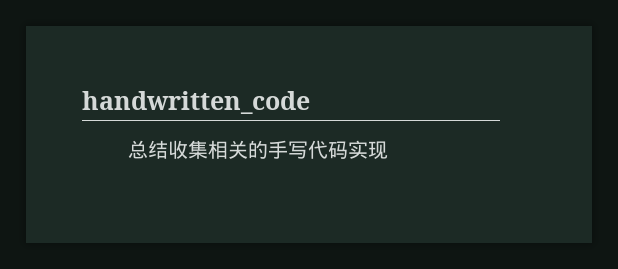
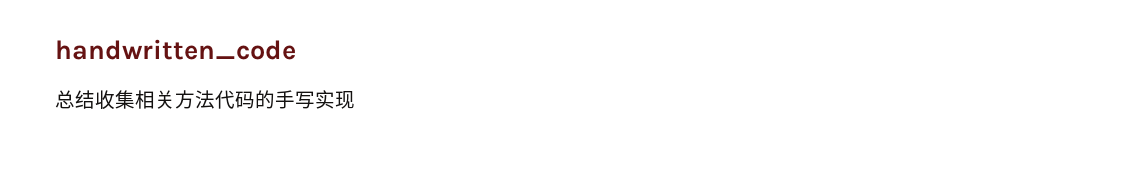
- 总结收集相关的手写代码实现
+ 总结收集相关方法代码的手写实现

